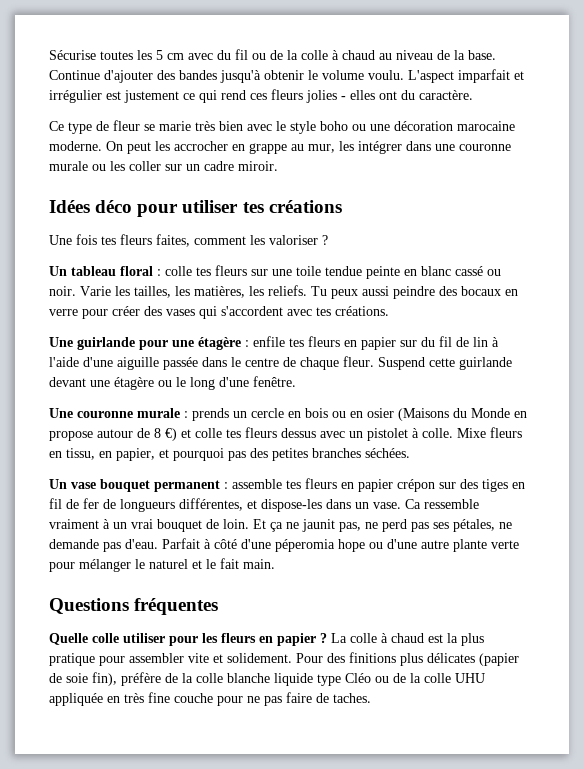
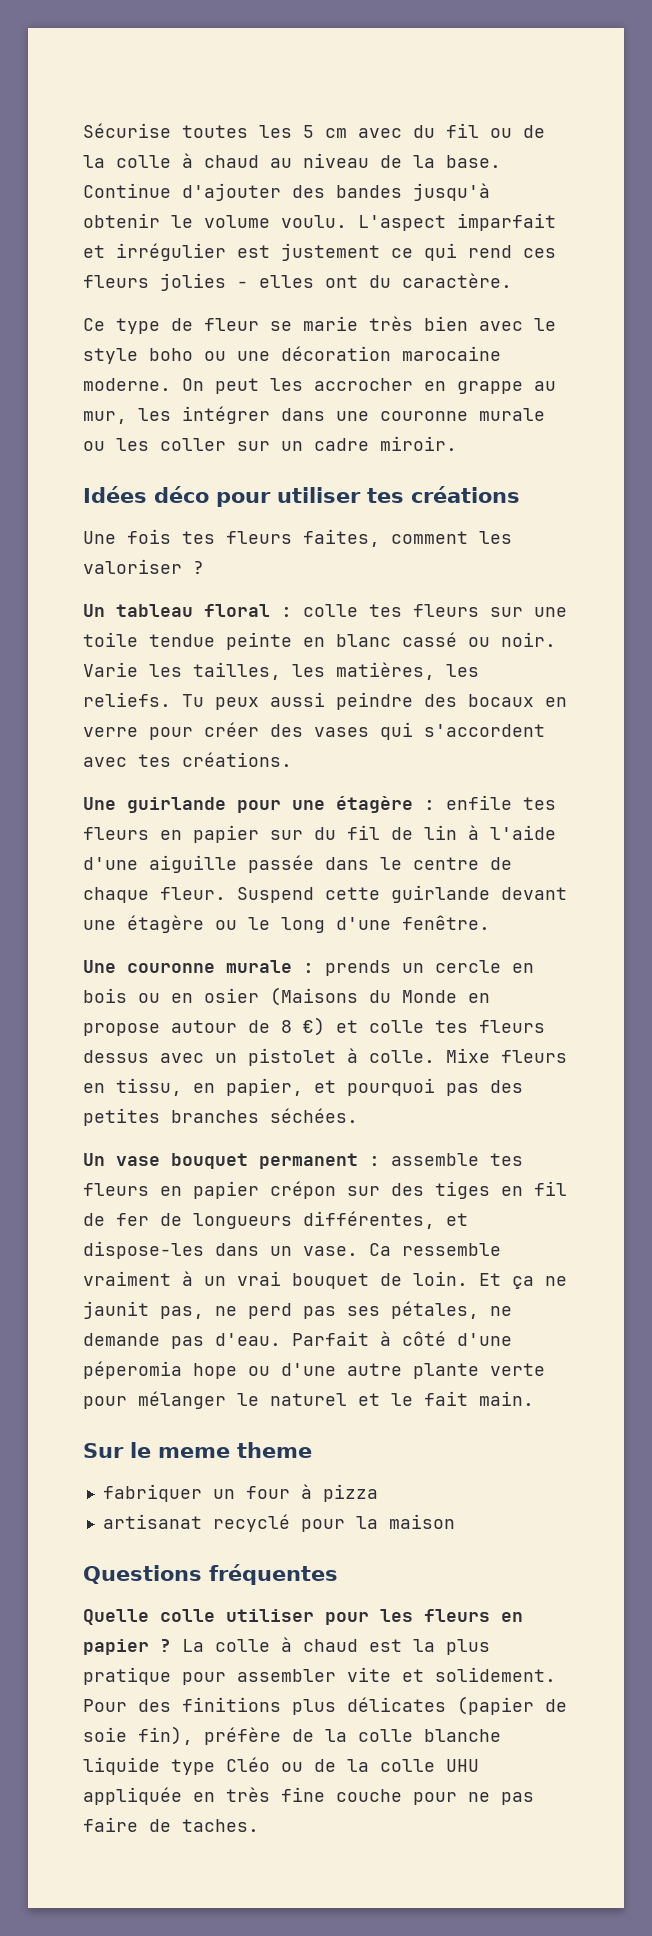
+ Sur le meme theme
+ fabriquer un four à pizza
+ artisanat recyclé pour la maison

